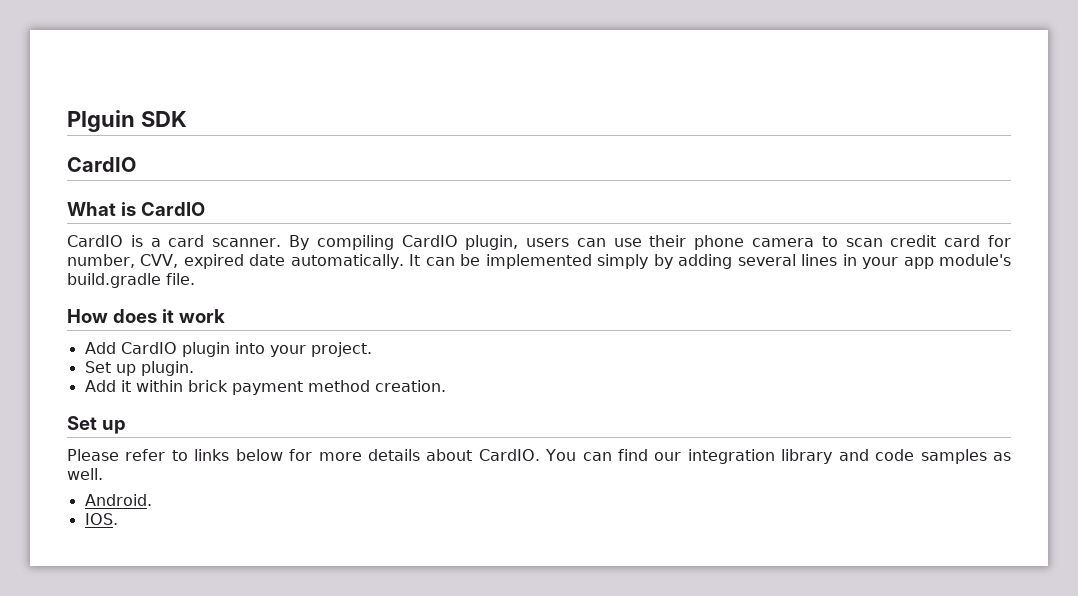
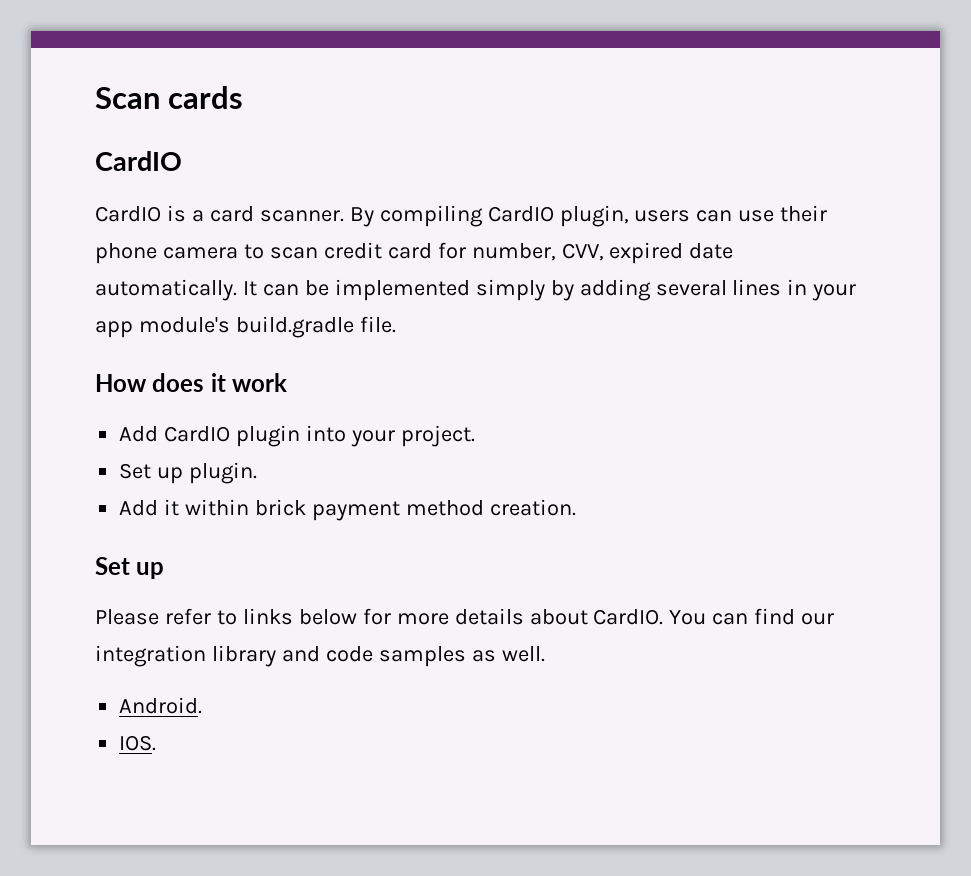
- Plguin SDK
+ Scan cards
  CardIO
- What is CardIO

